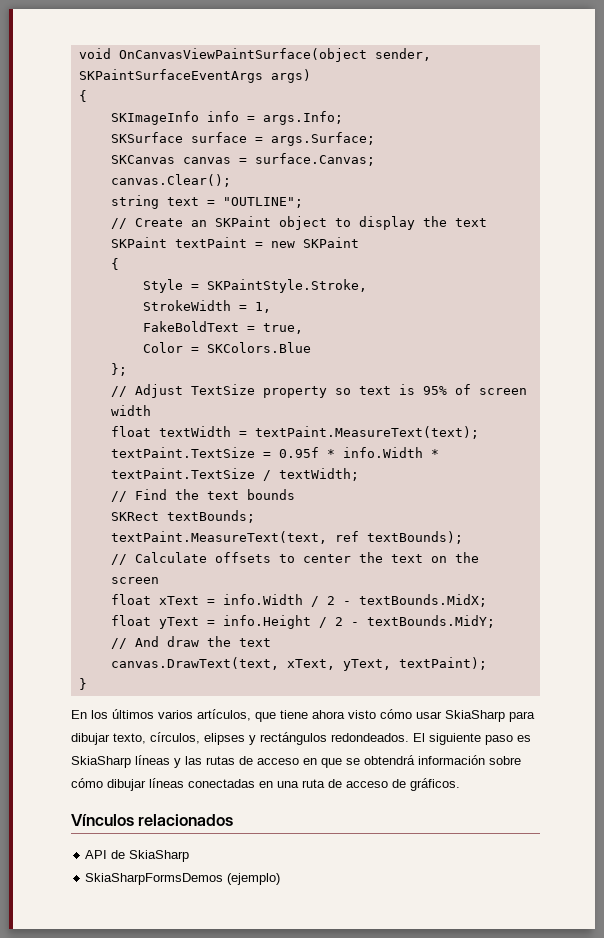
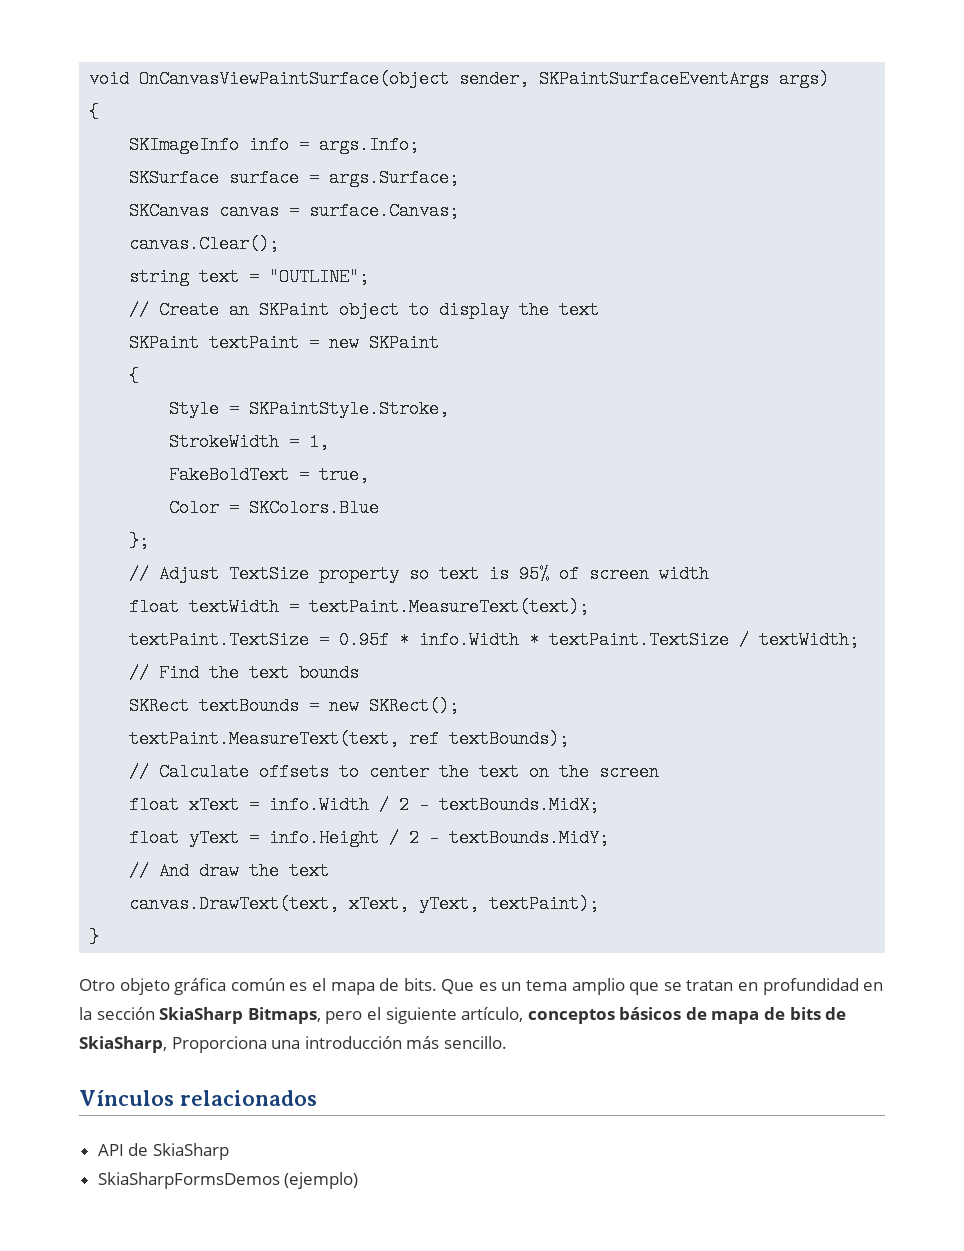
- SKRect textBounds;
+ SKRect textBounds = new SKRect();
- En los últimos varios artículos, que tiene ahora visto cómo usar SkiaSharp para dibujar texto, círculos, elipses y rectángulos redondeados. El siguiente paso es SkiaSharp líneas y las rutas de acceso en que se obtendrá información sobre cómo dibujar líneas conectadas en una ruta de acceso de gráficos.
+ Otro objeto gráfica común es el mapa de bits. Que es un tema amplio que se tratan en profundidad en la sección SkiaSharp Bitmaps, pero el siguiente artículo, conceptos básicos de mapa de bits de SkiaSharp, Proporciona una introducción más sencillo.

